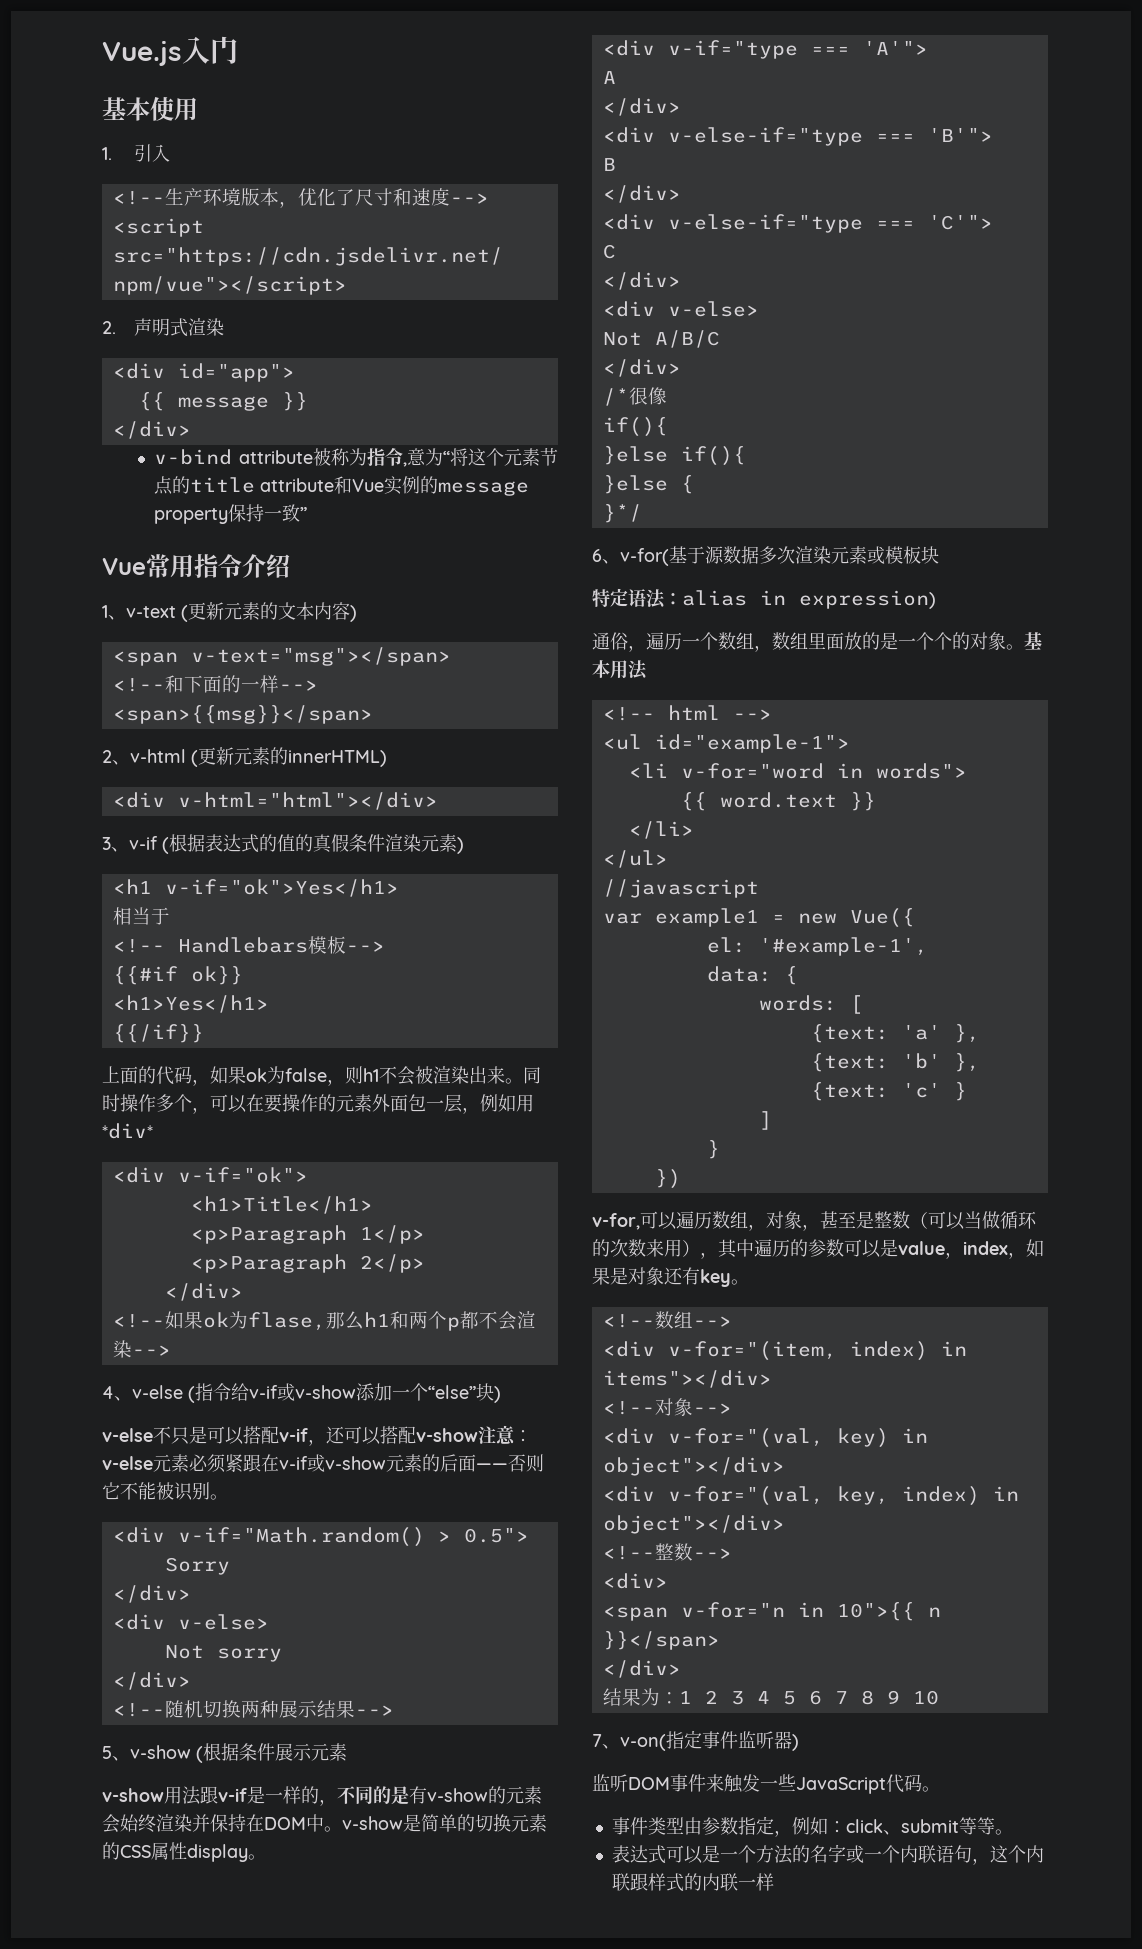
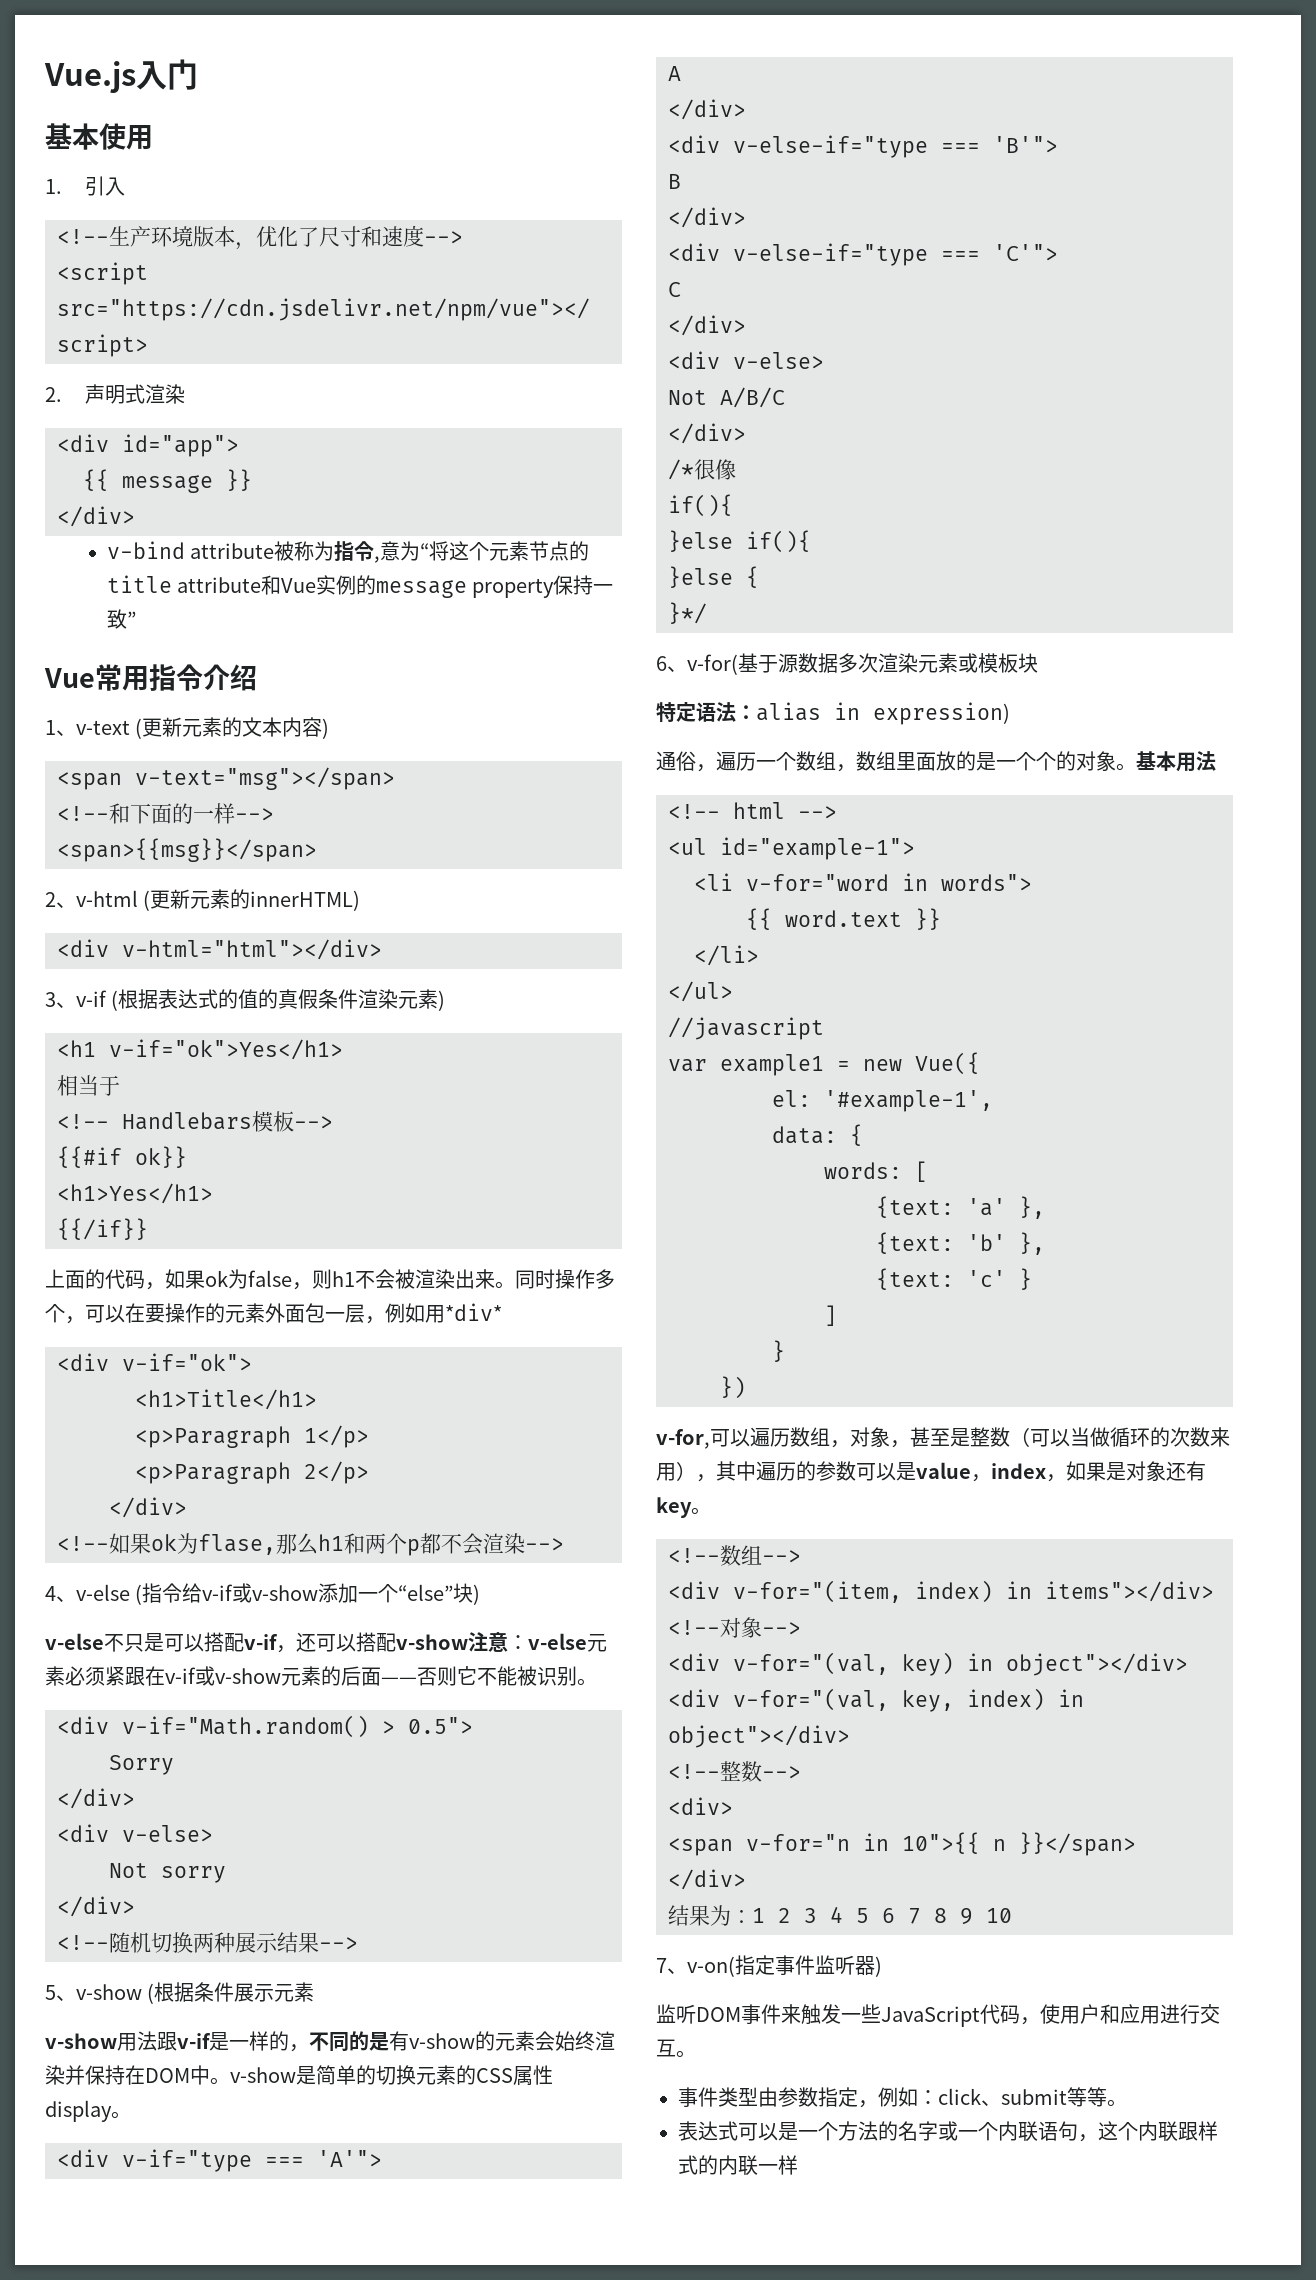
- 监听DOM事件来触发一些JavaScript代码。
+ 监听DOM事件来触发一些JavaScript代码，使用户和应用进行交互。

